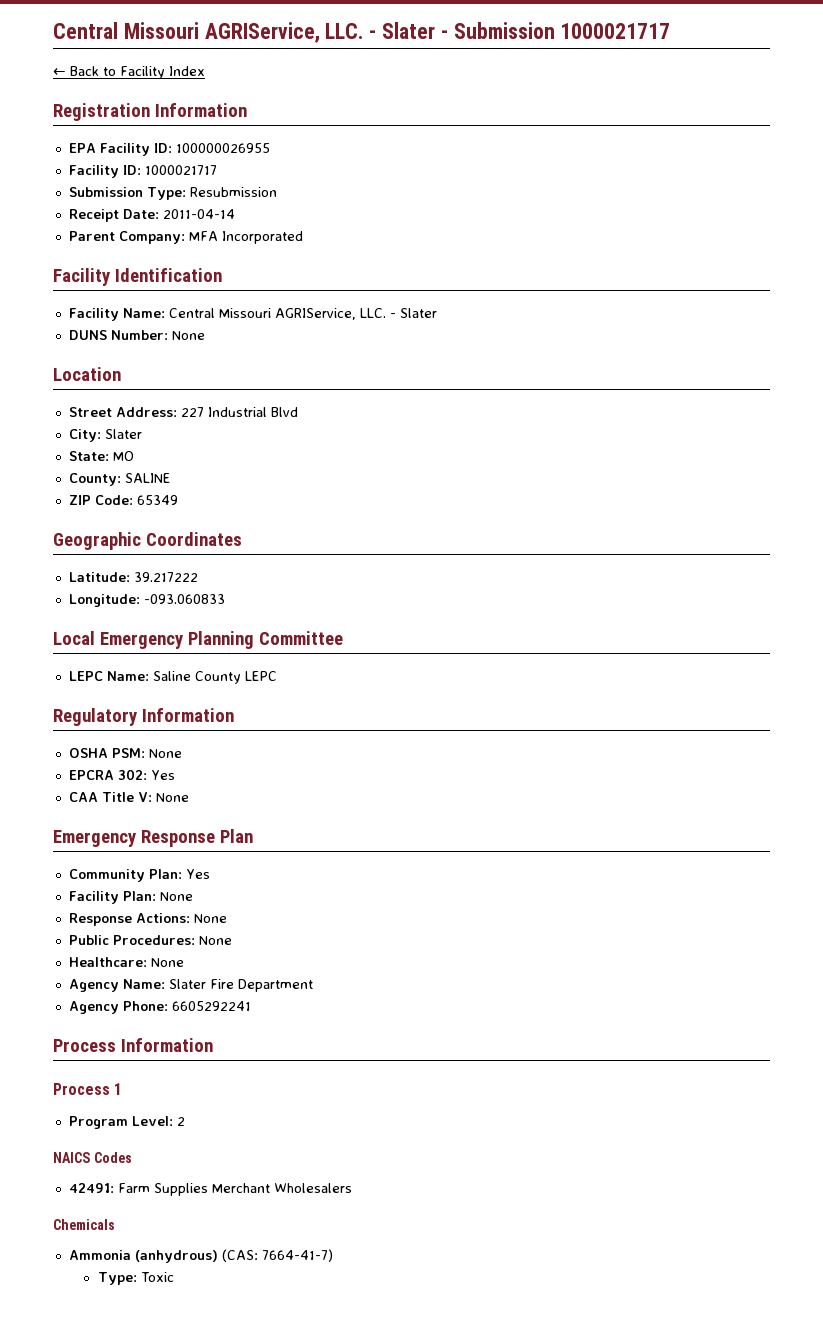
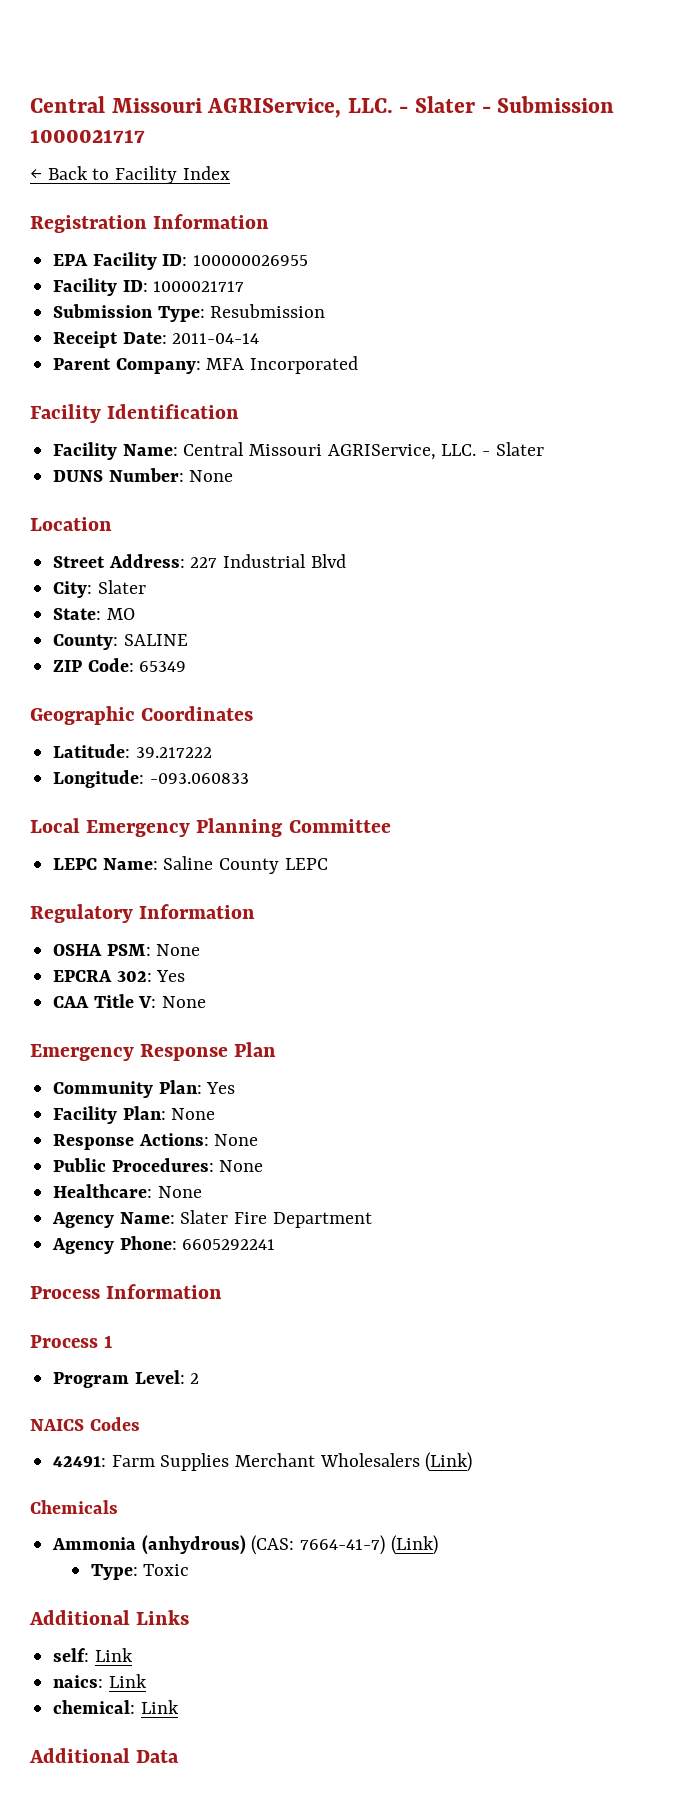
- 42491: Farm Supplies Merchant Wholesalers
+ 42491: Farm Supplies Merchant Wholesalers (Link)
- Ammonia (anhydrous) (CAS: 7664-41-7)
+ Ammonia (anhydrous) (CAS: 7664-41-7) (Link)
+ Additional Links
+ self: Link
+ naics: Link
+ chemical: Link
+ Additional Data

